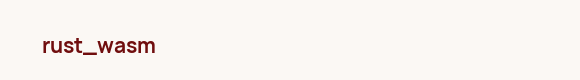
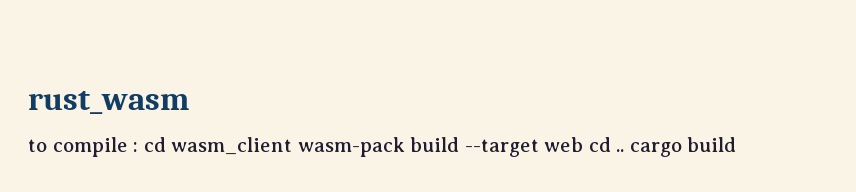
+ to compile : cd wasm_client wasm-pack build --target web cd .. cargo build

